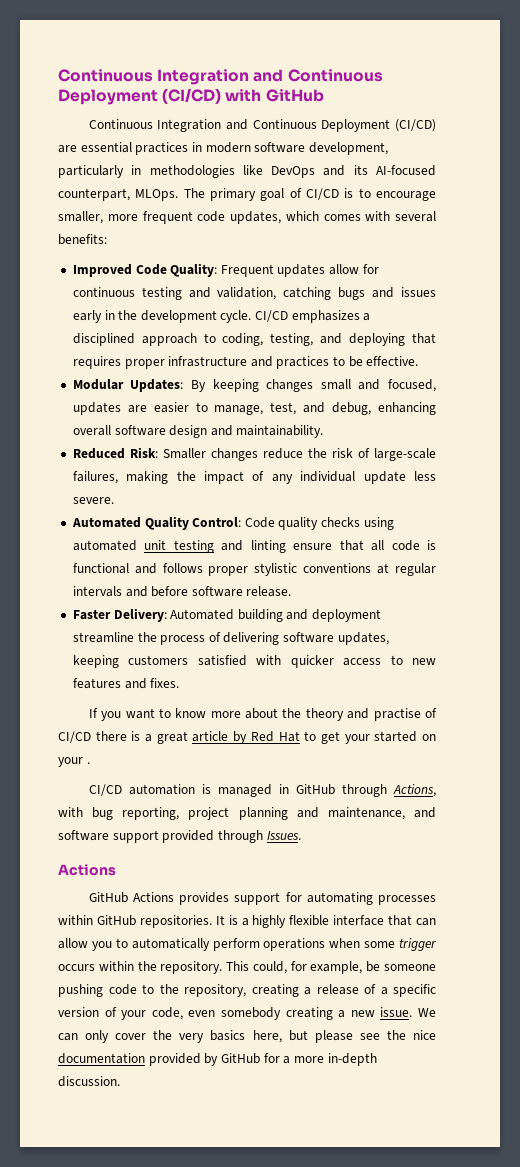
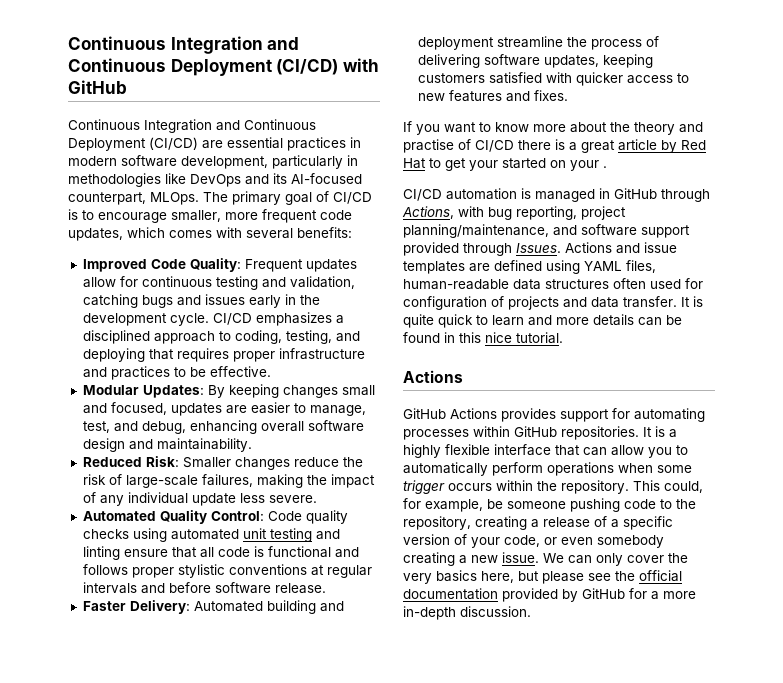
- CI/CD automation is managed in GitHub through Actions, with bug reporting, project planning and maintenance, and software support provided through Issues.
+ CI/CD automation is managed in GitHub through Actions, with bug reporting, project planning/maintenance, and software support provided through Issues. Actions and issue templates are defined using YAML files, human-readable data structures often used for configuration of projects and data transfer. It is quite quick to learn and more details can be found in this nice tutorial.
- This could, for example, be someone pushing code to the repository, creating a release of a specific version of your code, even somebody creating a new issue.
+ This could, for example, be someone pushing code to the repository, creating a release of a specific version of your code, or even somebody creating a new issue.
- We can only cover the very basics here, but please see the nice documentation provided by GitHub for a more in-depth discussion.
+ We can only cover the very basics here, but please see the official documentation provided by GitHub for a more in-depth discussion.

